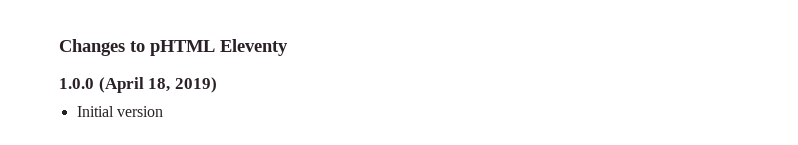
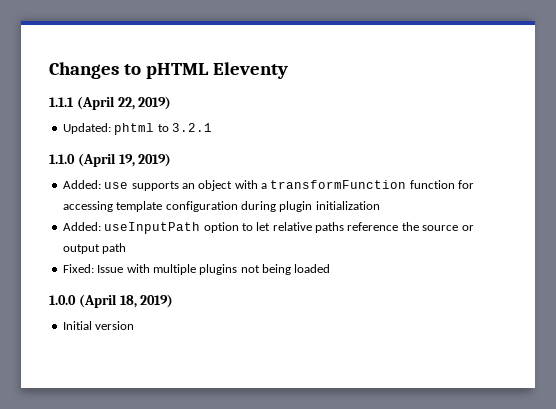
+ 1.1.1 (April 22, 2019)
+ Updated: phtml to 3.2.1
+ 1.1.0 (April 19, 2019)
+ Added: use supports an object with a transformFunction function for accessing template configuration during plugin initialization
+ Added: useInputPath option to let relative paths reference the source or output path
+ Fixed: Issue with multiple plugins not being loaded

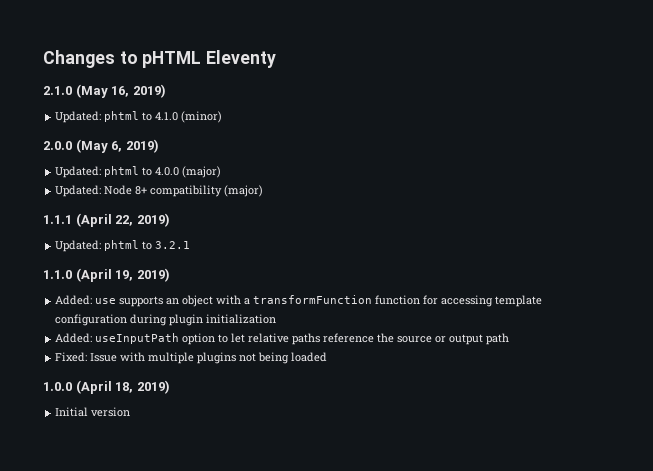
+ 2.1.0 (May 16, 2019)
+ Updated: phtml to 4.1.0 (minor)
+ 2.0.0 (May 6, 2019)
+ Updated: phtml to 4.0.0 (major)
+ Updated: Node 8+ compatibility (major)

